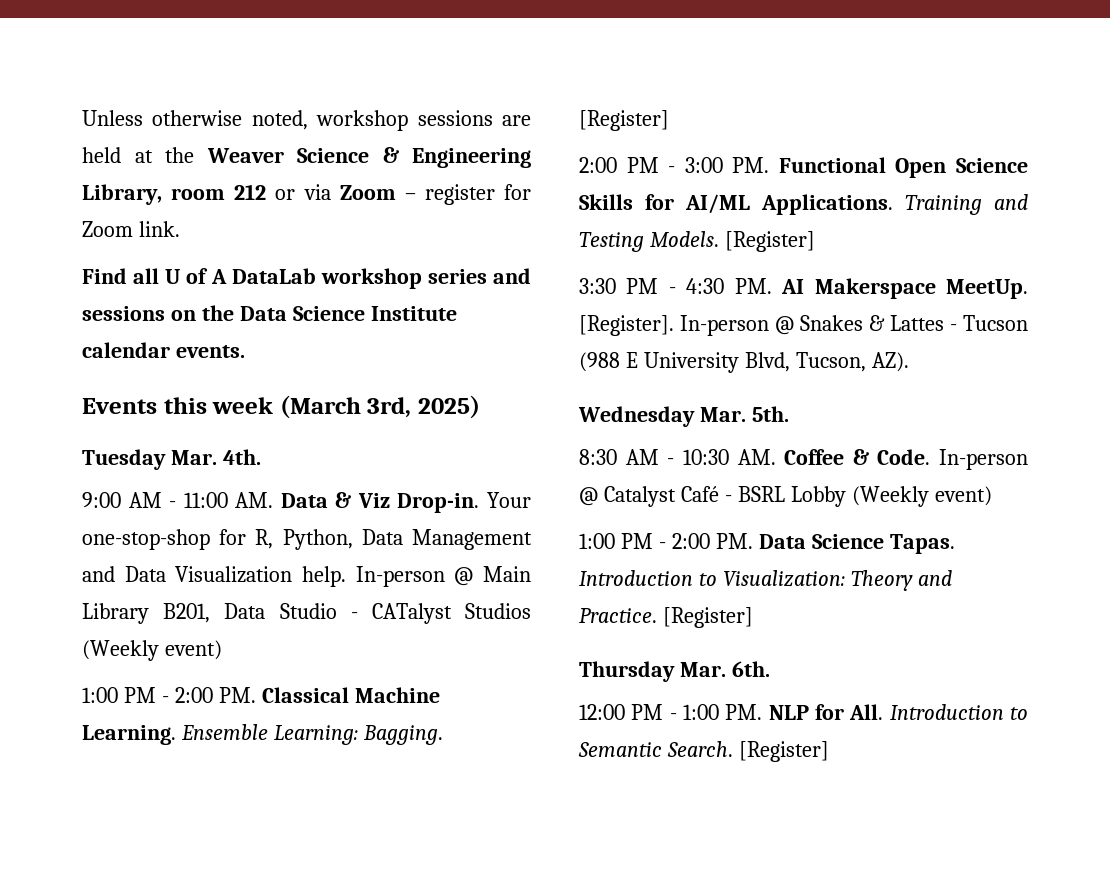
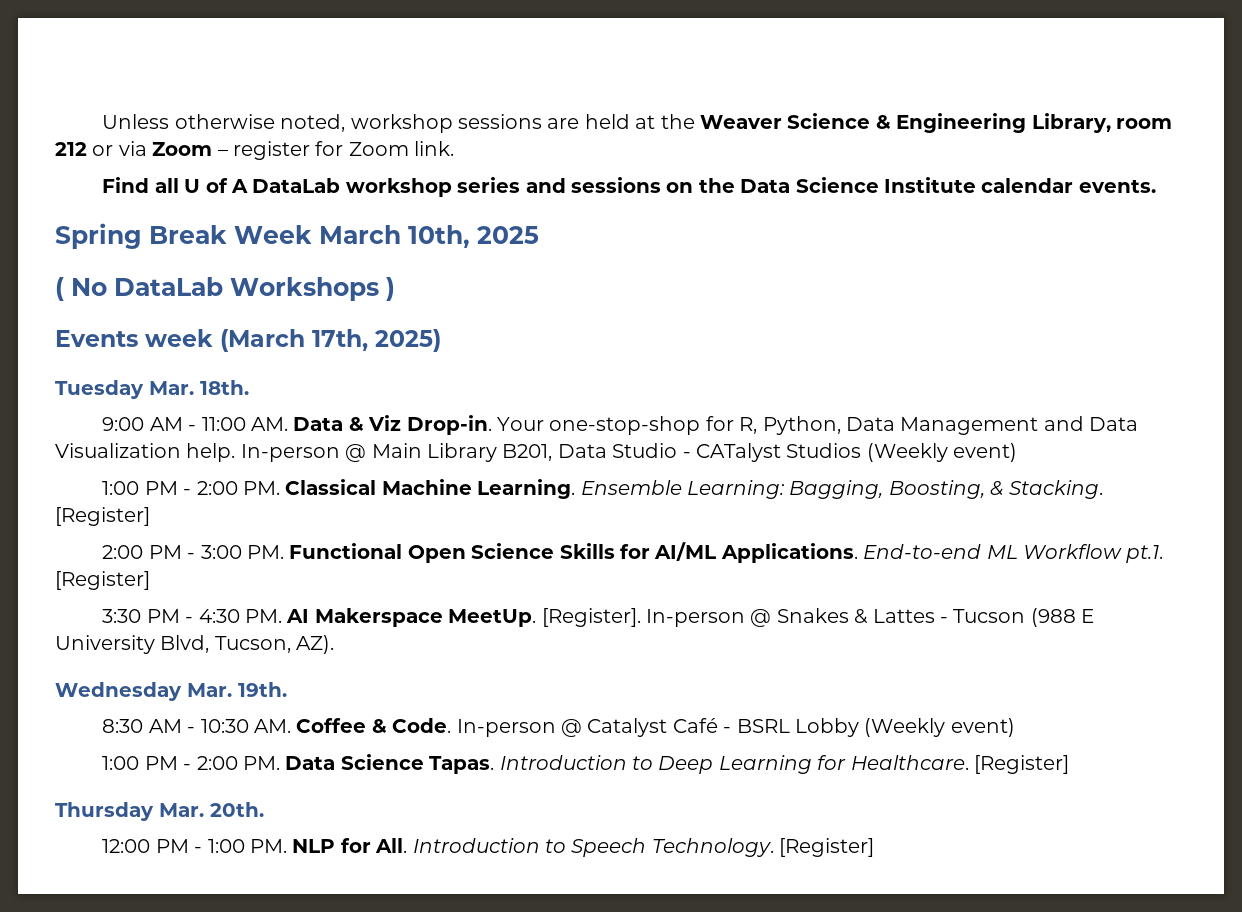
+ Spring Break Week March 10th, 2025
+ ( No DataLab Workshops )
- Events this week (March 3rd, 2025)
+ Events week (March 17th, 2025)
- Tuesday Mar. 4th.
+ Tuesday Mar. 18th.
- Ensemble Learning: Bagging.
+ Ensemble Learning: Bagging, Boosting, & Stacking.
- Training and Testing Models. [Register]
+ End-to-end ML Workflow pt.1. [Register]
- Wednesday Mar. 5th.
+ Wednesday Mar. 19th.
- Introduction to Visualization: Theory and Practice.
+ Introduction to Deep Learning for Healthcare.
- Thursday Mar. 6th.
+ Thursday Mar. 20th.
- 12:00 PM - 1:00 PM. NLP for All. Introduction to Semantic Search.
+ 12:00 PM - 1:00 PM. NLP for All. Introduction to Speech Technology.

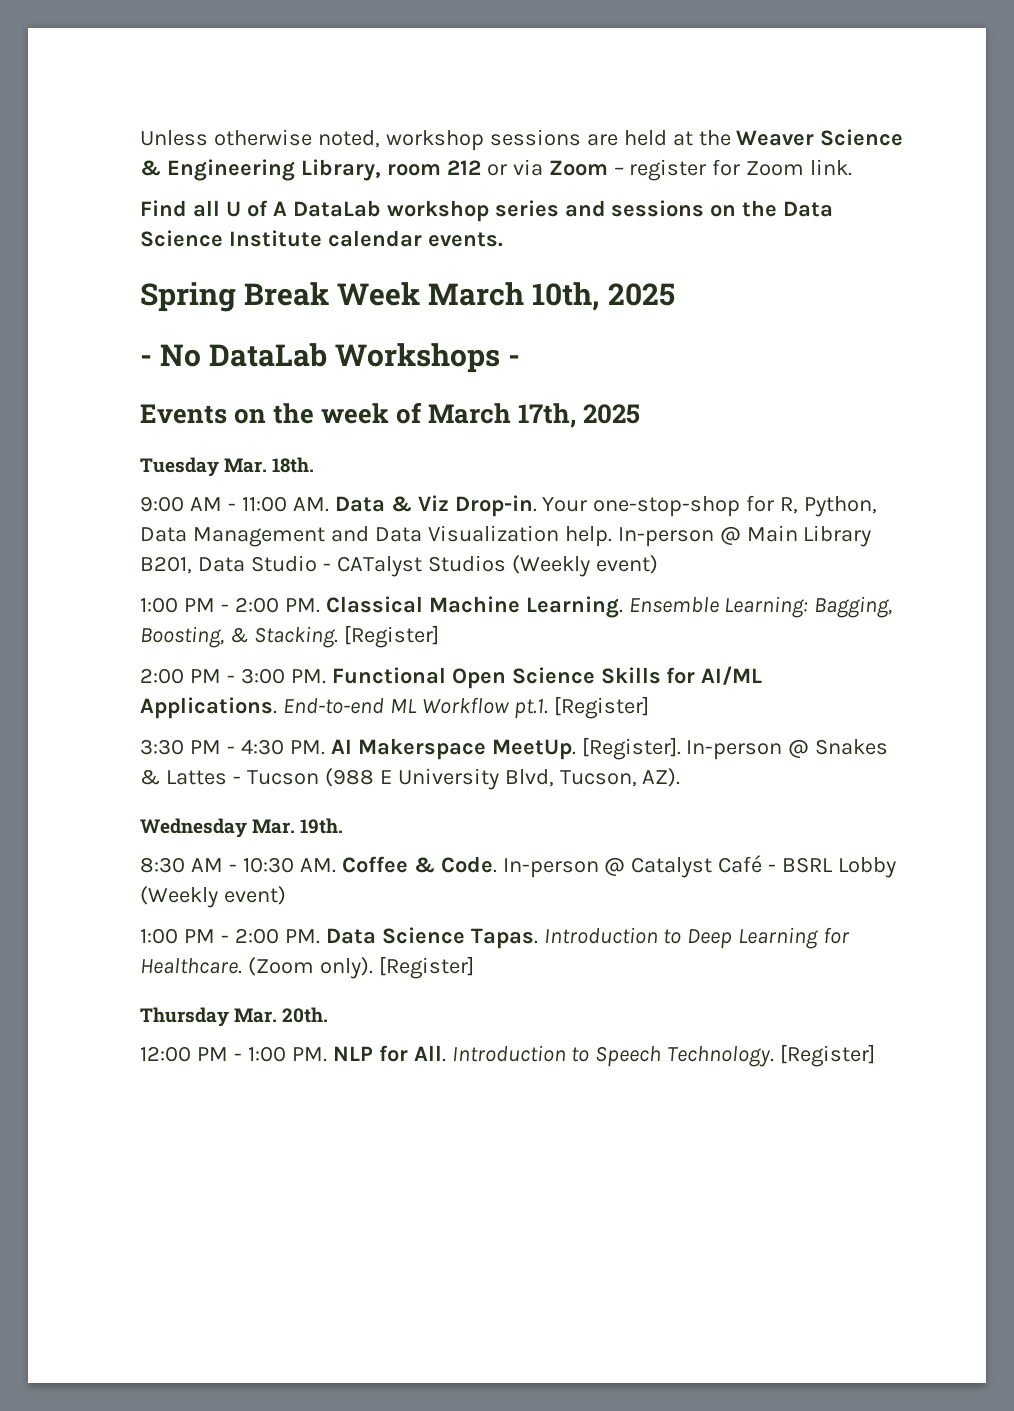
- ( No DataLab Workshops )
+ - No DataLab Workshops -
- Events week (March 17th, 2025)
+ Events on the week of March 17th, 2025
+ (Zoom only).

